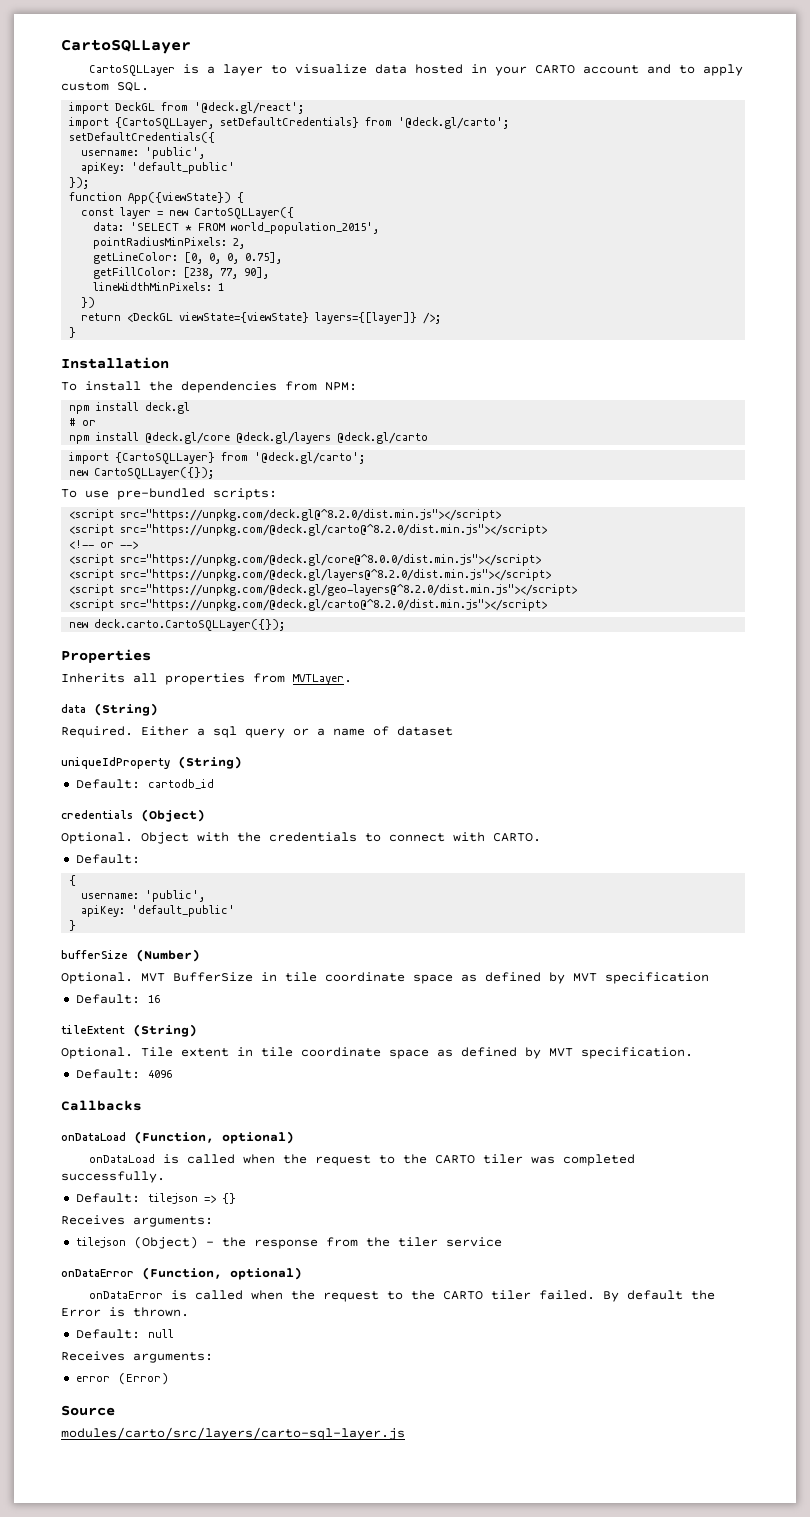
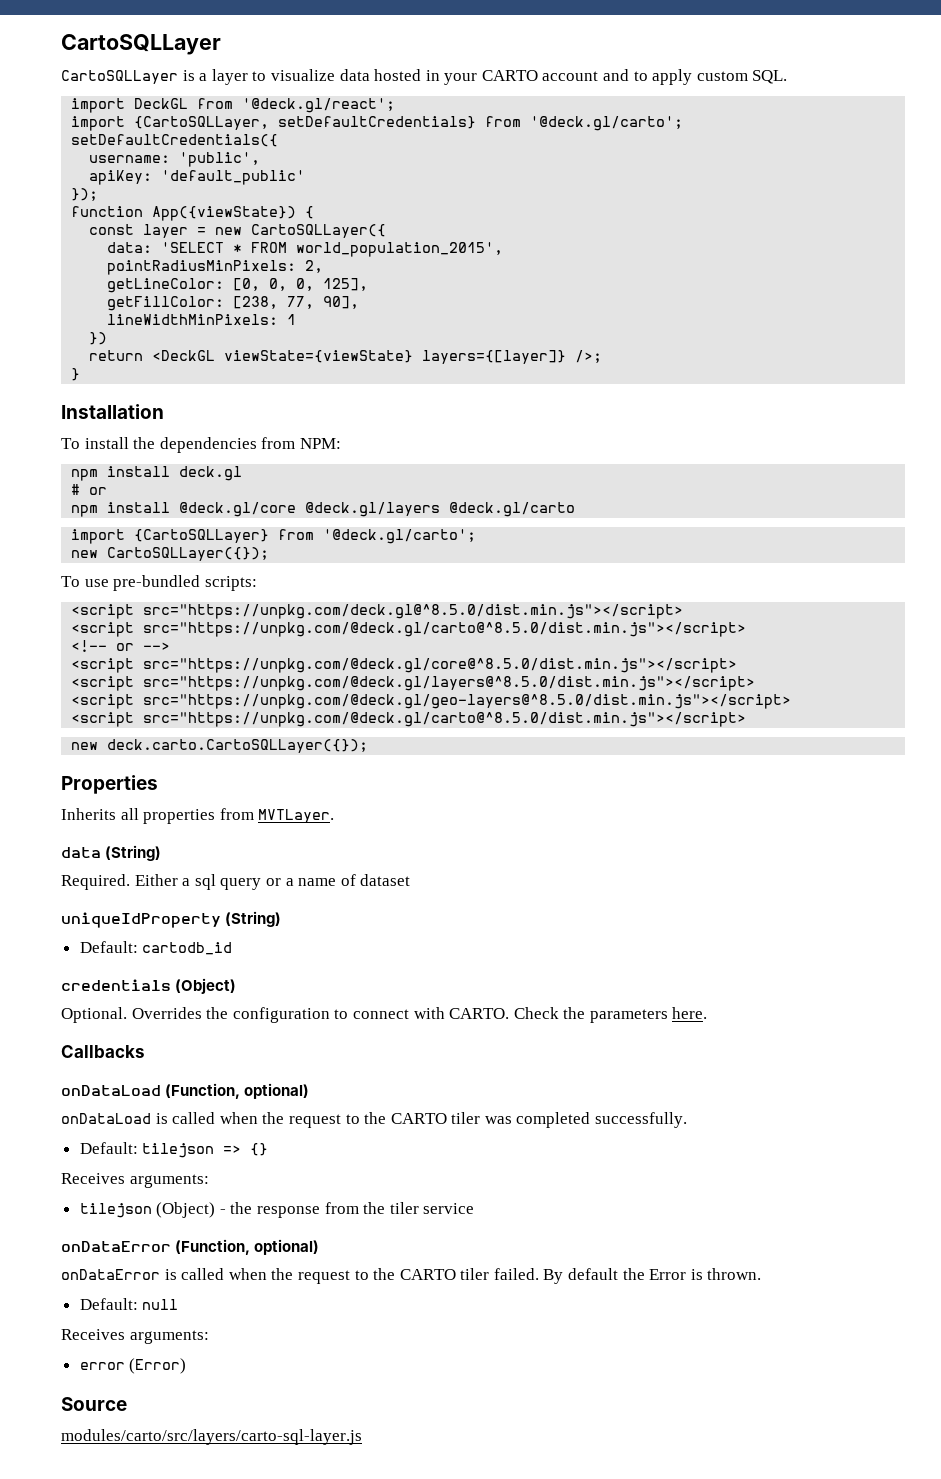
- getLineColor: [0, 0, 0, 0.75],
+ getLineColor: [0, 0, 0, 125],
- <script src="https://unpkg.com/deck.gl@^8.2.0/dist.min.js"></script>
- <script src="https://unpkg.com/@deck.gl/carto@^8.2.0/dist.min.js"></script>
+ <script src="https://unpkg.com/deck.gl@^8.5.0/dist.min.js"></script>
+ <script src="https://unpkg.com/@deck.gl/carto@^8.5.0/dist.min.js"></script>
- <script src="https://unpkg.com/@deck.gl/core@^8.0.0/dist.min.js"></script>
- <script src="https://unpkg.com/@deck.gl/layers@^8.2.0/dist.min.js"></script>
- <script src="https://unpkg.com/@deck.gl/geo-layers@^8.2.0/dist.min.js"></script>
- <script src="https://unpkg.com/@deck.gl/carto@^8.2.0/dist.min.js"></script>
+ <script src="https://unpkg.com/@deck.gl/core@^8.5.0/dist.min.js"></script>
+ <script src="https://unpkg.com/@deck.gl/layers@^8.5.0/dist.min.js"></script>
+ <script src="https://unpkg.com/@deck.gl/geo-layers@^8.5.0/dist.min.js"></script>
+ <script src="https://unpkg.com/@deck.gl/carto@^8.5.0/dist.min.js"></script>
- Object with the credentials to connect with CARTO.
- Default:
- {
- username: 'public',
- apiKey: 'default_public'
- }
- bufferSize (Number)
- Optional. MVT BufferSize in tile coordinate space as defined by MVT specification
- Default: 16
- tileExtent (String)
- Optional. Tile extent in tile coordinate space as defined by MVT specification.
- Default: 4096
+ Overrides the configuration to connect with CARTO. Check the parameters here.

